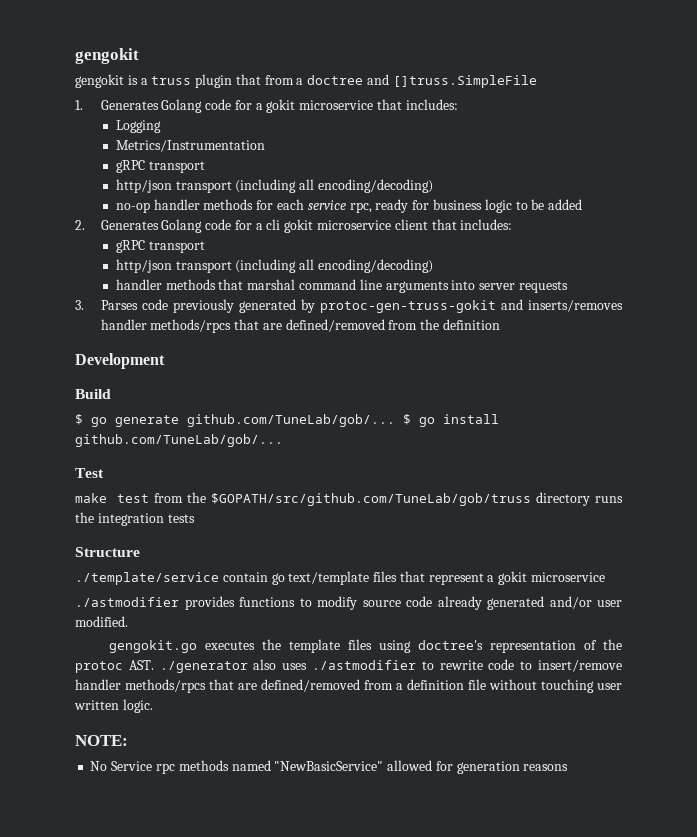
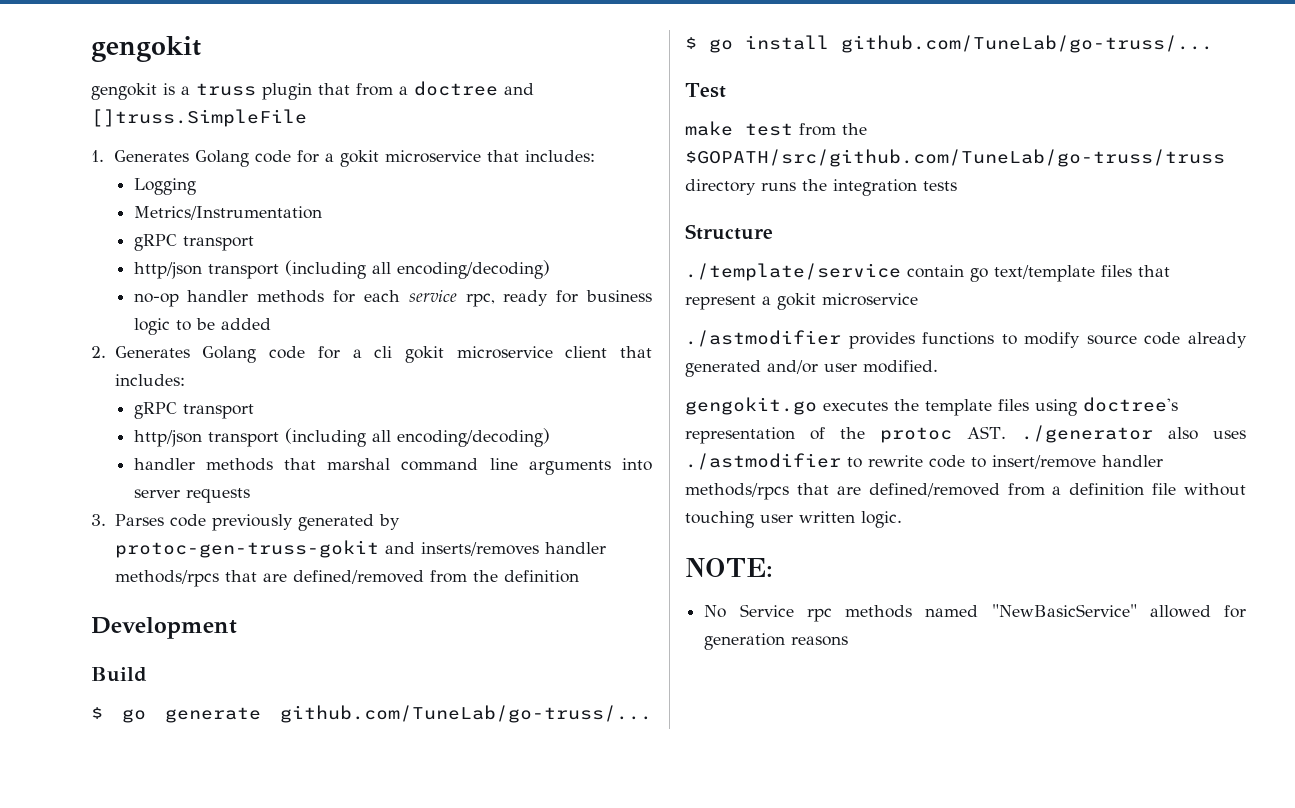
- $ go generate github.com/TuneLab/gob/...
+ $ go generate github.com/TuneLab/go-truss/...
- $ go install github.com/TuneLab/gob/...
+ $ go install github.com/TuneLab/go-truss/...
- make test from the $GOPATH/src/github.com/TuneLab/gob/truss directory runs the integration tests
+ make test from the $GOPATH/src/github.com/TuneLab/go-truss/truss directory runs the integration tests

